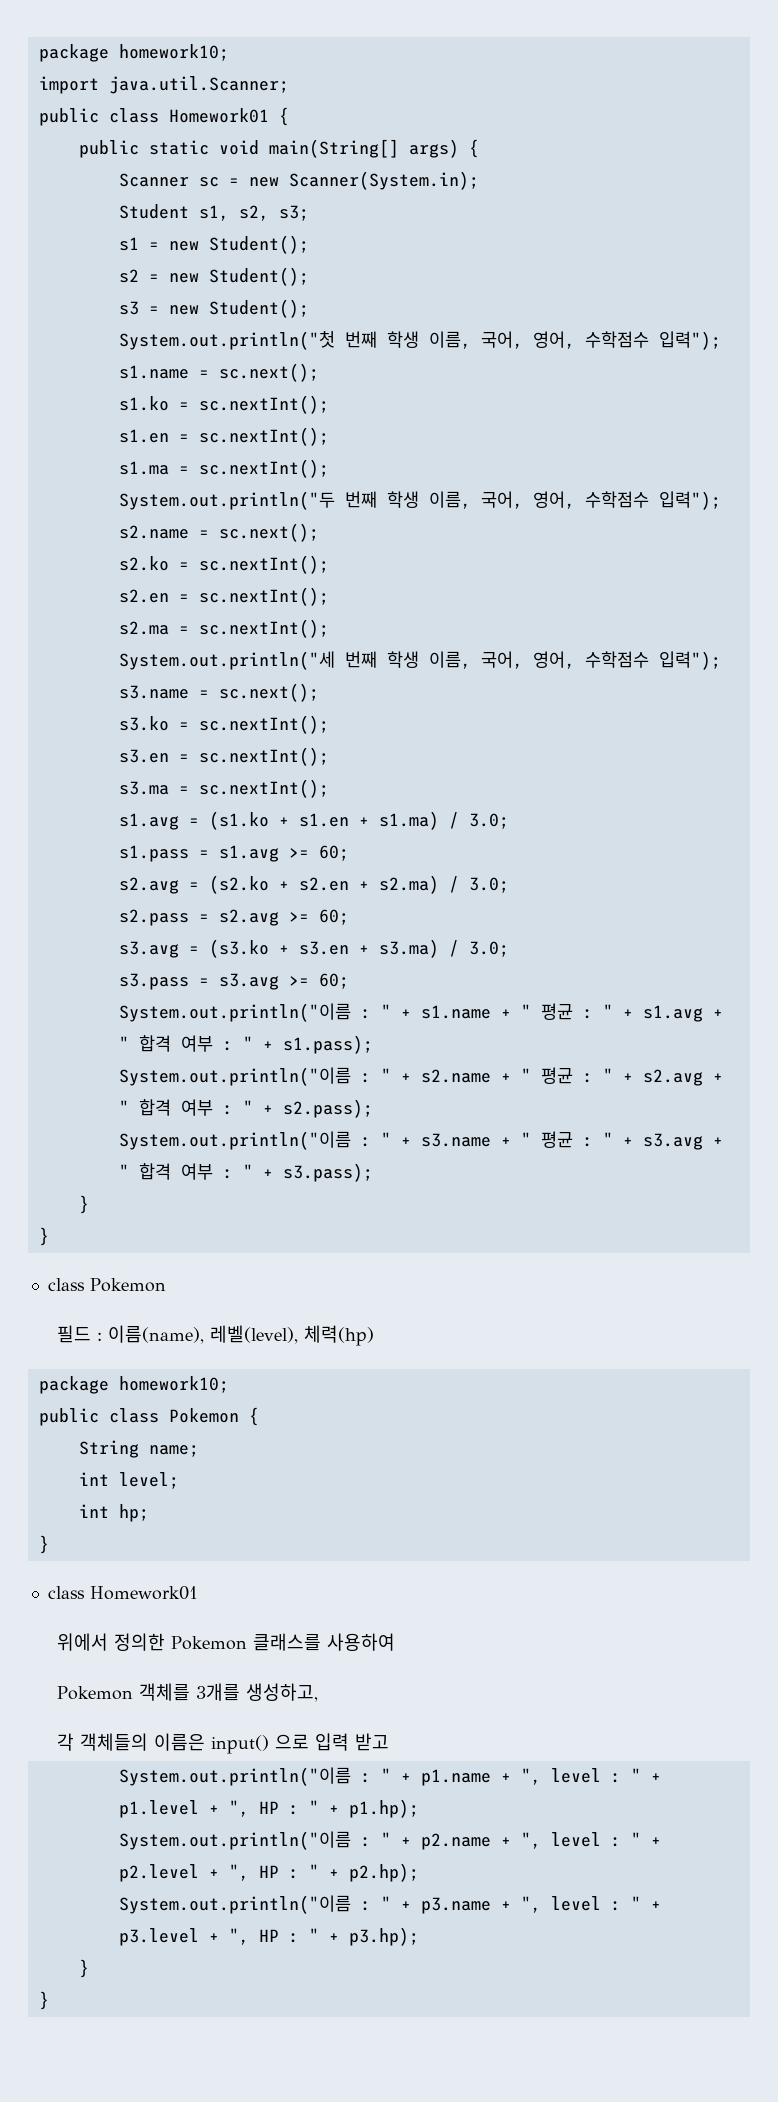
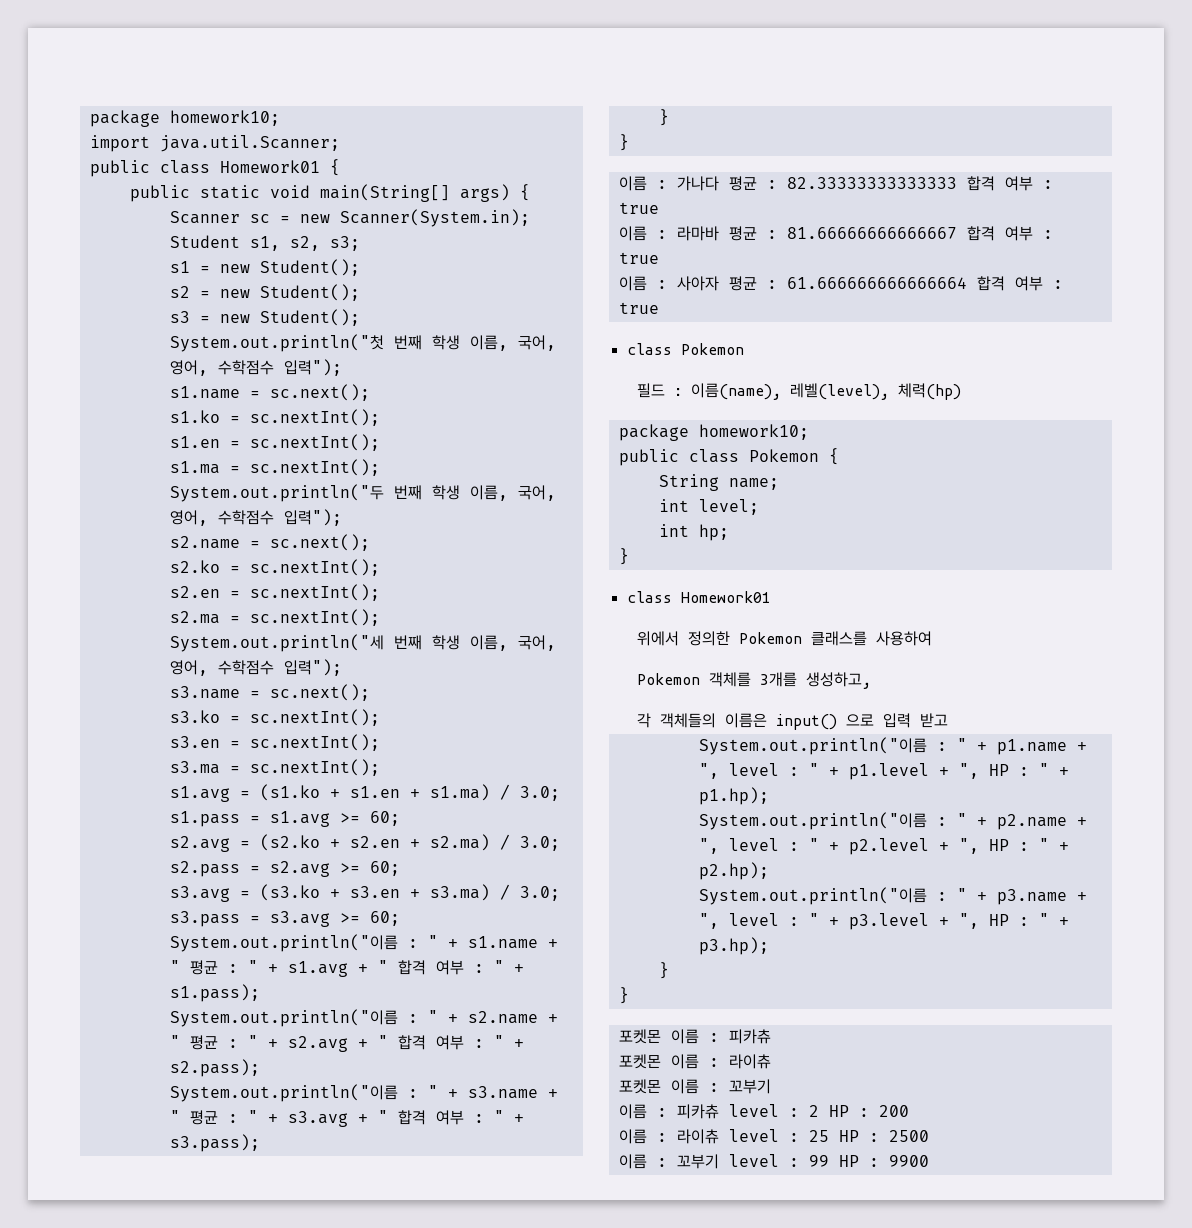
+ 이름 : 가나다 평균 : 82.33333333333333 합격 여부 : true
+ 이름 : 라마바 평균 : 81.66666666666667 합격 여부 : true
+ 이름 : 사아자 평균 : 61.666666666666664 합격 여부 : true
+ 포켓몬 이름 : 피카츄
+ 포켓몬 이름 : 라이츄
+ 포켓몬 이름 : 꼬부기
+ 이름 : 피카츄 level : 2 HP : 200
+ 이름 : 라이츄 level : 25 HP : 2500
+ 이름 : 꼬부기 level : 99 HP : 9900

